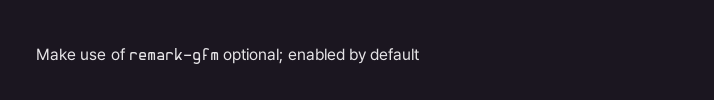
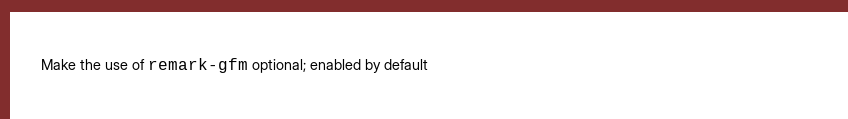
- Make use of remark-gfm optional; enabled by default
+ Make the use of remark-gfm optional; enabled by default

